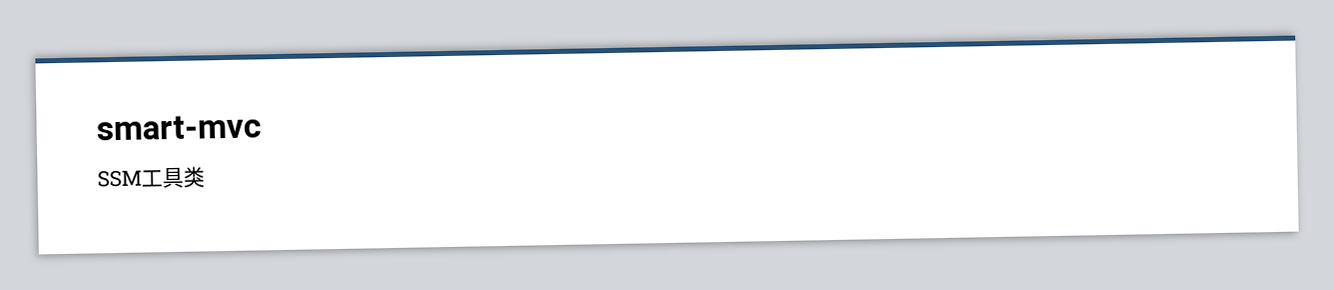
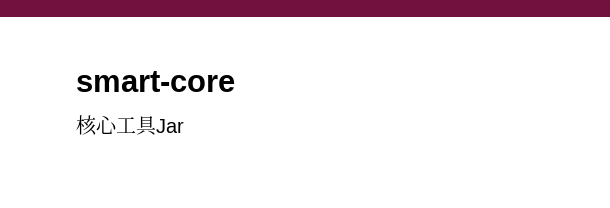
- smart-mvc
- SSM工具类
+ smart-core
+ 核心工具Jar

